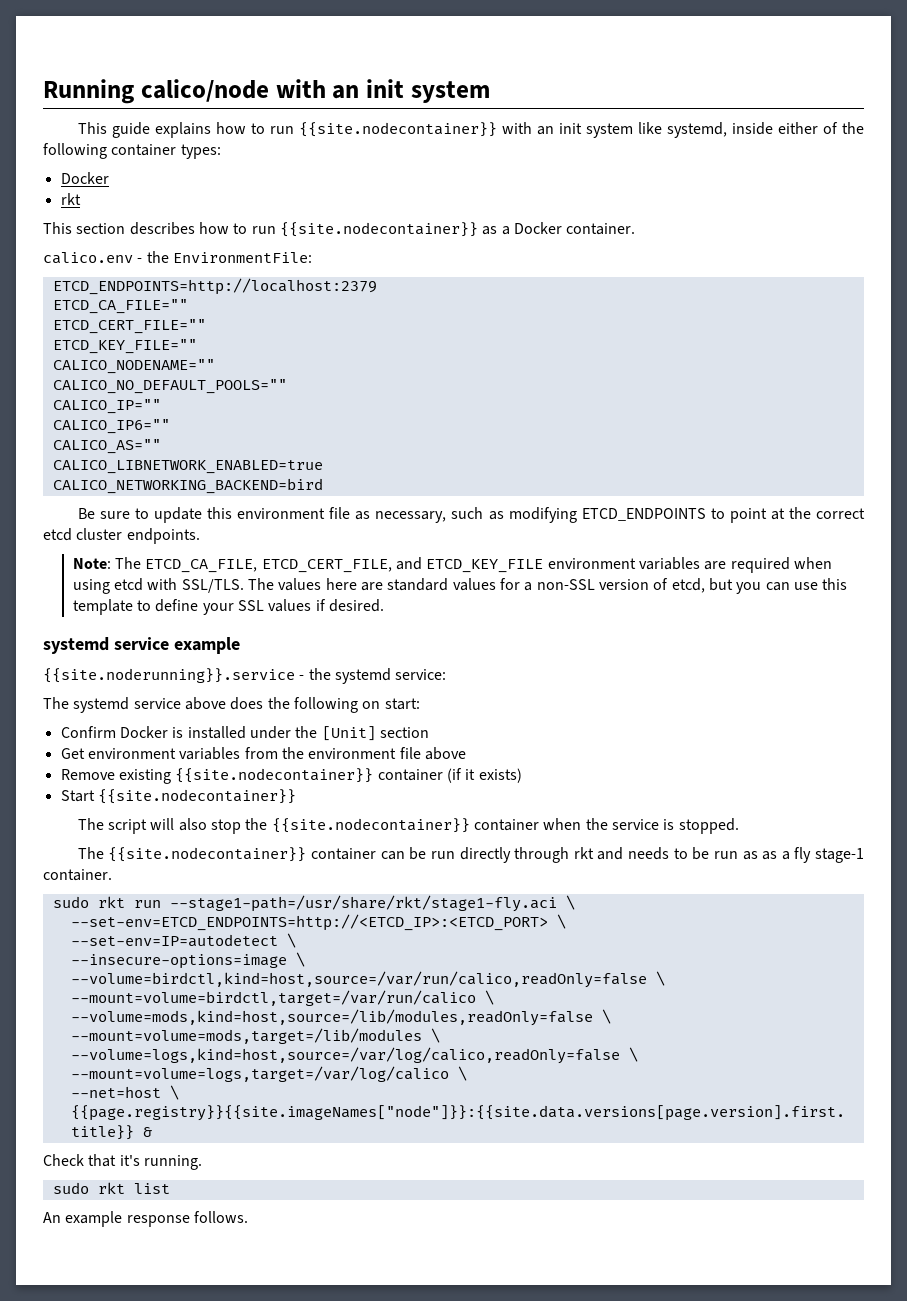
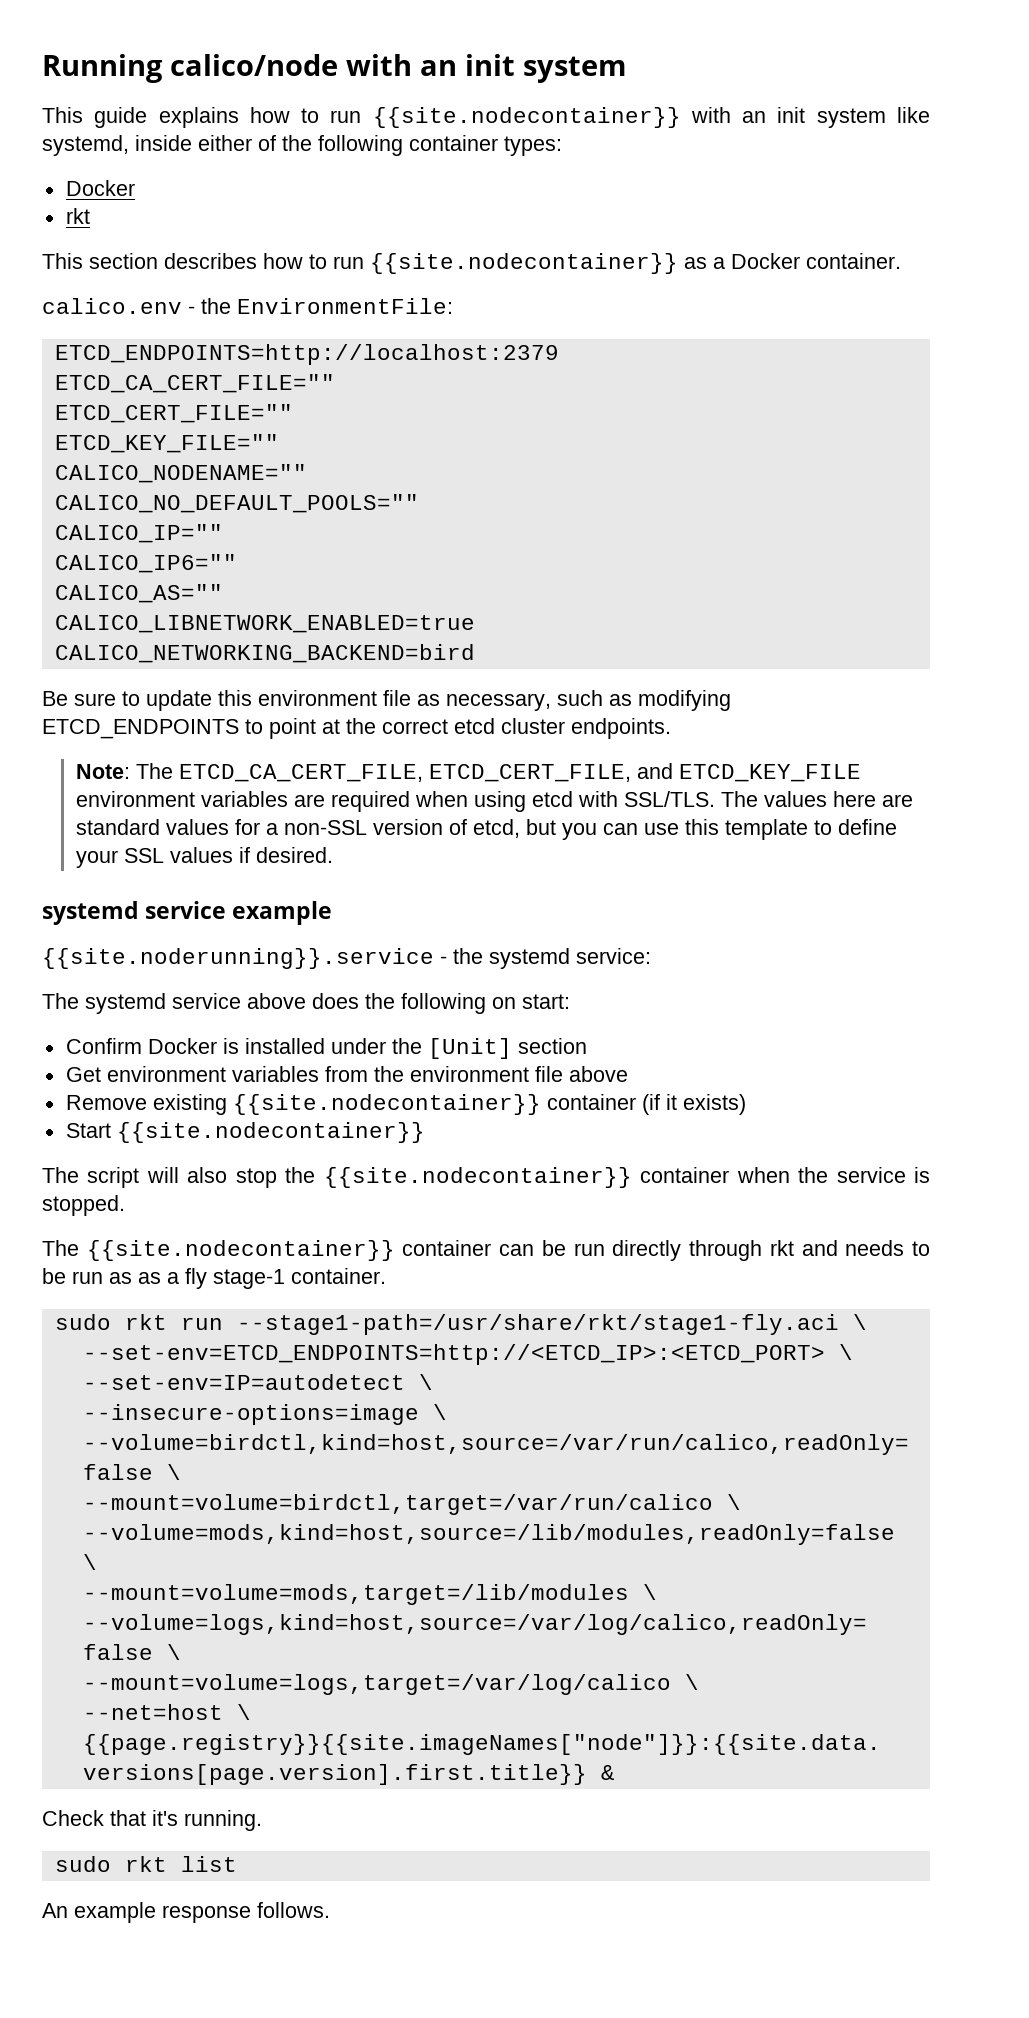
- ETCD_CA_FILE=""
+ ETCD_CA_CERT_FILE=""
- Note: The ETCD_CA_FILE, ETCD_CERT_FILE, and ETCD_KEY_FILE environment variables are required when using etcd with SSL/TLS.
+ Note: The ETCD_CA_CERT_FILE, ETCD_CERT_FILE, and ETCD_KEY_FILE environment variables are required when using etcd with SSL/TLS.

